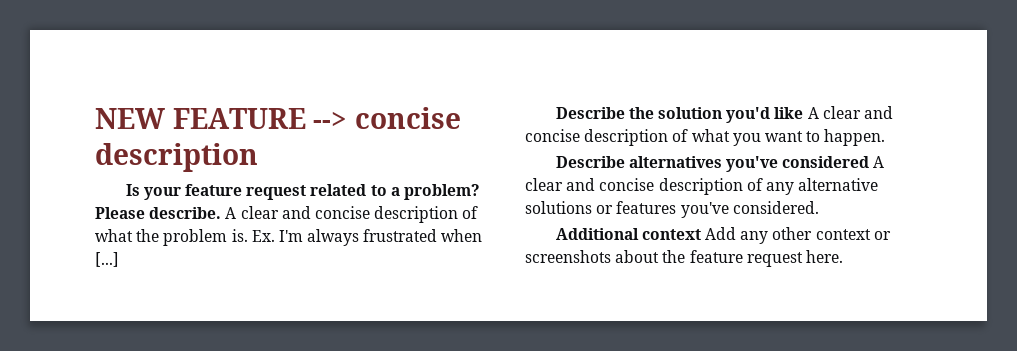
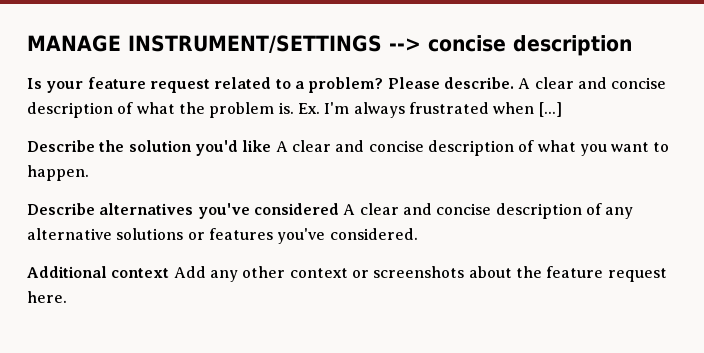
- NEW FEATURE --> concise description
+ MANAGE INSTRUMENT/SETTINGS --> concise description

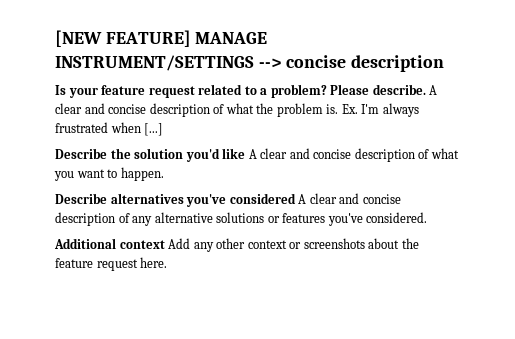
- MANAGE INSTRUMENT/SETTINGS --> concise description
+ [NEW FEATURE] MANAGE INSTRUMENT/SETTINGS --> concise description

